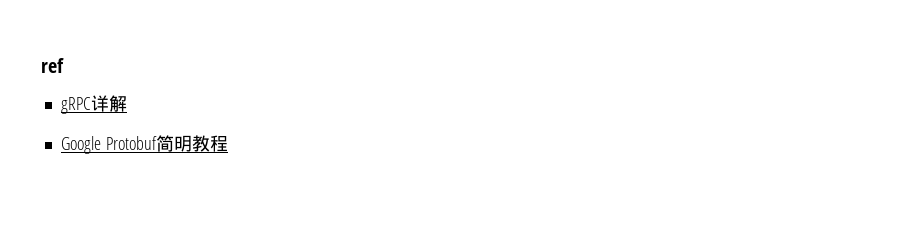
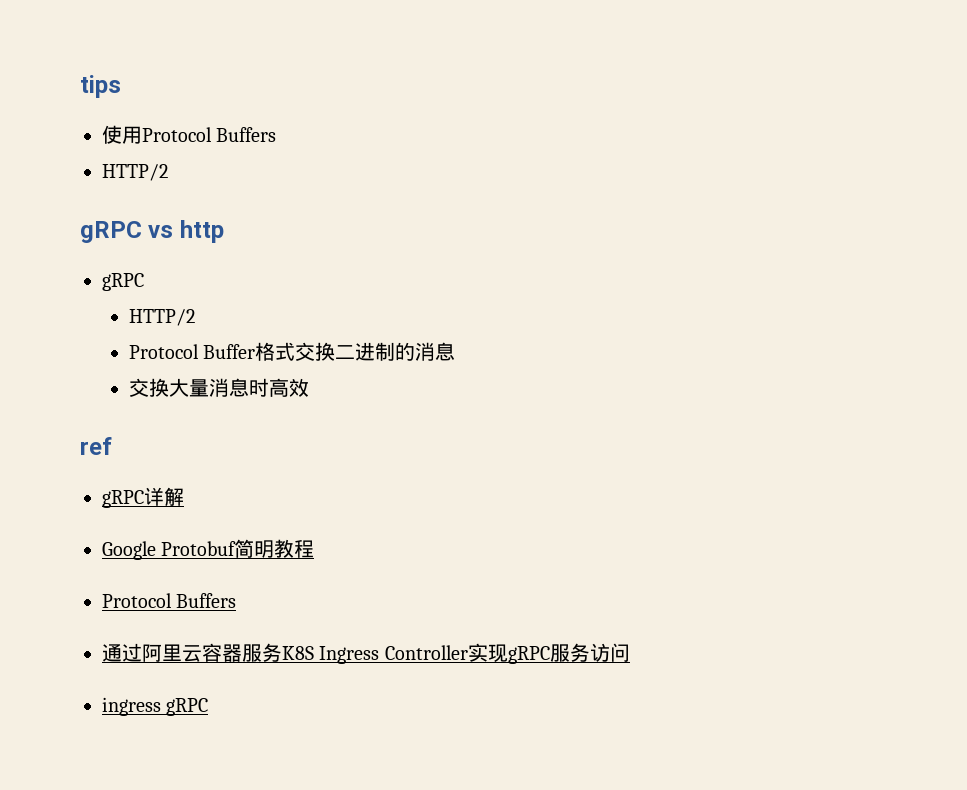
+ tips
+ 使用Protocol Buffers
+ HTTP/2
+ gRPC vs http
+ gRPC
+ HTTP/2
+ Protocol Buffer格式交换二进制的消息
+ 交换大量消息时高效
  Google Protobuf简明教程
+ Protocol Buffers
+ 通过阿里云容器服务K8S Ingress Controller实现gRPC服务访问
+ ingress gRPC

